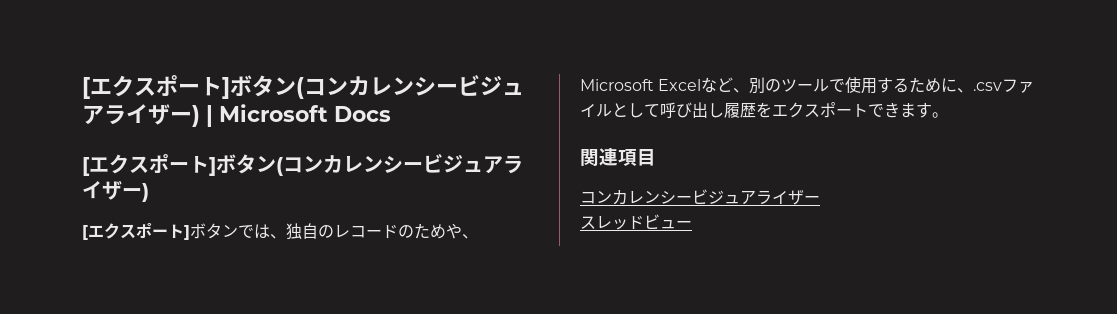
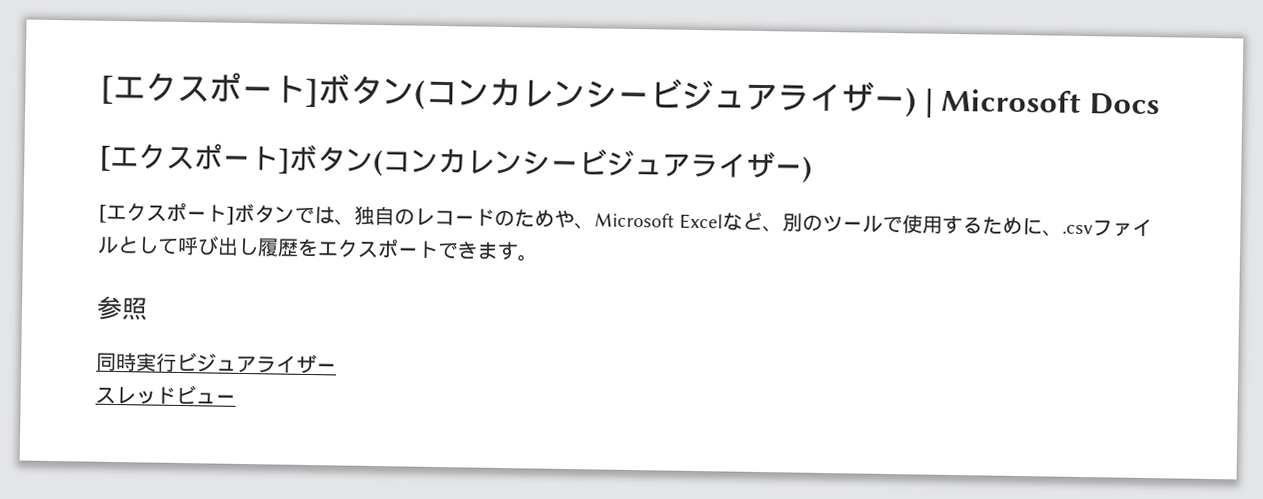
- 関連項目
- コンカレンシービジュアライザー
+ 参照
+ 同時実行ビジュアライザー

